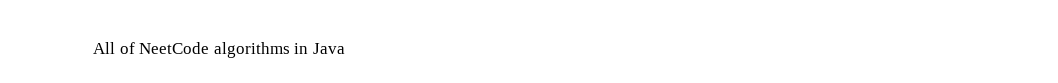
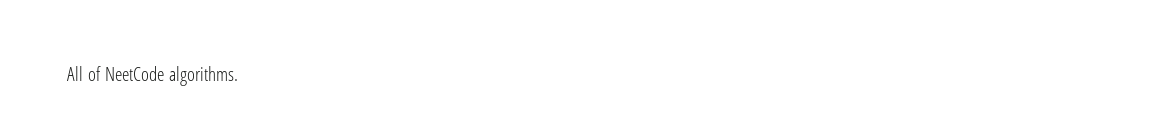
- All of NeetCode algorithms in Java
+ All of NeetCode algorithms.

